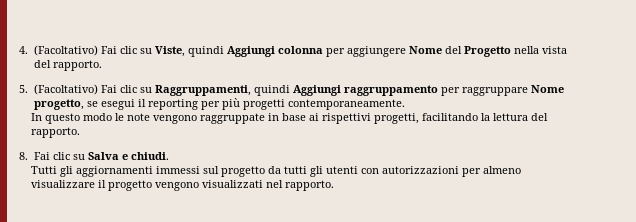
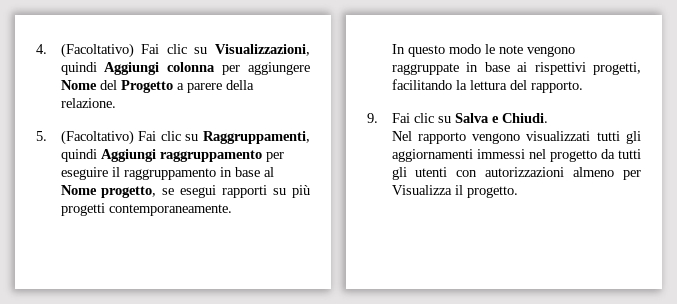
- 4. (Facoltativo) Fai clic su Viste, quindi Aggiungi colonna per aggiungere Nome del Progetto nella vista del rapporto.
+ 4. (Facoltativo) Fai clic su Visualizzazioni, quindi Aggiungi colonna per aggiungere Nome del Progetto a parere della relazione.
- 5. (Facoltativo) Fai clic su Raggruppamenti, quindi Aggiungi raggruppamento per raggruppare Nome progetto, se esegui il reporting per più progetti contemporaneamente.
+ 5. (Facoltativo) Fai clic su Raggruppamenti, quindi Aggiungi raggruppamento per eseguire il raggruppamento in base al Nome progetto, se esegui rapporti su più progetti contemporaneamente.
- 8. Fai clic su Salva e chiudi.
- Tutti gli aggiornamenti immessi sul progetto da tutti gli utenti con autorizzazioni per almeno visualizzare il progetto vengono visualizzati nel rapporto.
+ 9. Fai clic su Salva e Chiudi.
+ Nel rapporto vengono visualizzati tutti gli aggiornamenti immessi nel progetto da tutti gli utenti con autorizzazioni almeno per Visualizza il progetto.

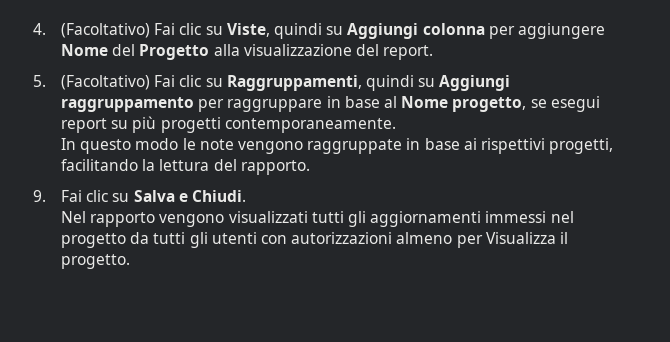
- 4. (Facoltativo) Fai clic su Visualizzazioni, quindi Aggiungi colonna per aggiungere Nome del Progetto a parere della relazione.
+ 4. (Facoltativo) Fai clic su Viste, quindi su Aggiungi colonna per aggiungere Nome del Progetto alla visualizzazione del report.
- 5. (Facoltativo) Fai clic su Raggruppamenti, quindi Aggiungi raggruppamento per eseguire il raggruppamento in base al Nome progetto, se esegui rapporti su più progetti contemporaneamente.
+ 5. (Facoltativo) Fai clic su Raggruppamenti, quindi su Aggiungi raggruppamento per raggruppare in base al Nome progetto, se esegui report su più progetti contemporaneamente.

